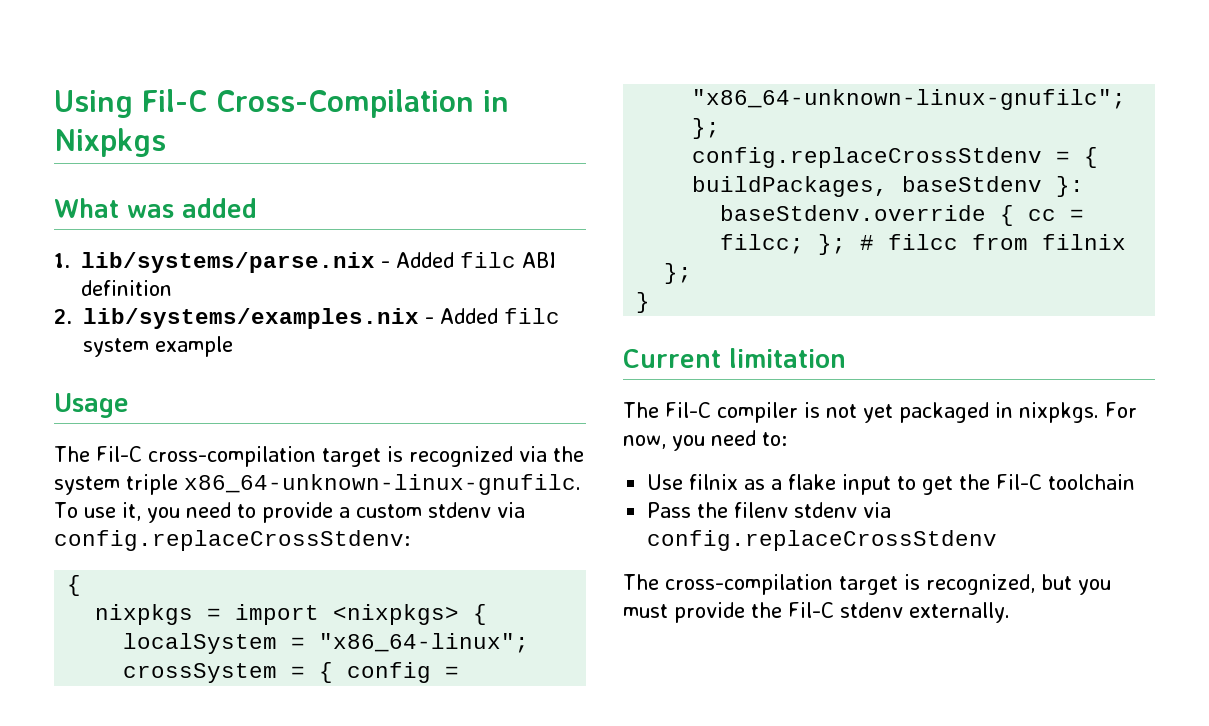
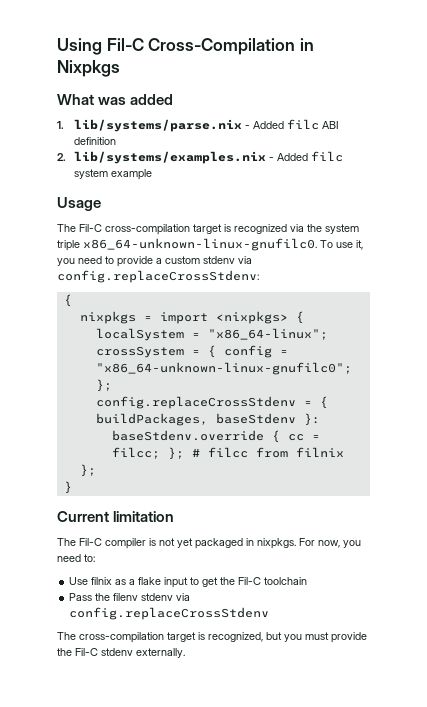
- The Fil-C cross-compilation target is recognized via the system triple x86_64-unknown-linux-gnufilc.
+ The Fil-C cross-compilation target is recognized via the system triple x86_64-unknown-linux-gnufilc0.
- crossSystem = { config = "x86_64-unknown-linux-gnufilc"; };
+ crossSystem = { config = "x86_64-unknown-linux-gnufilc0"; };

